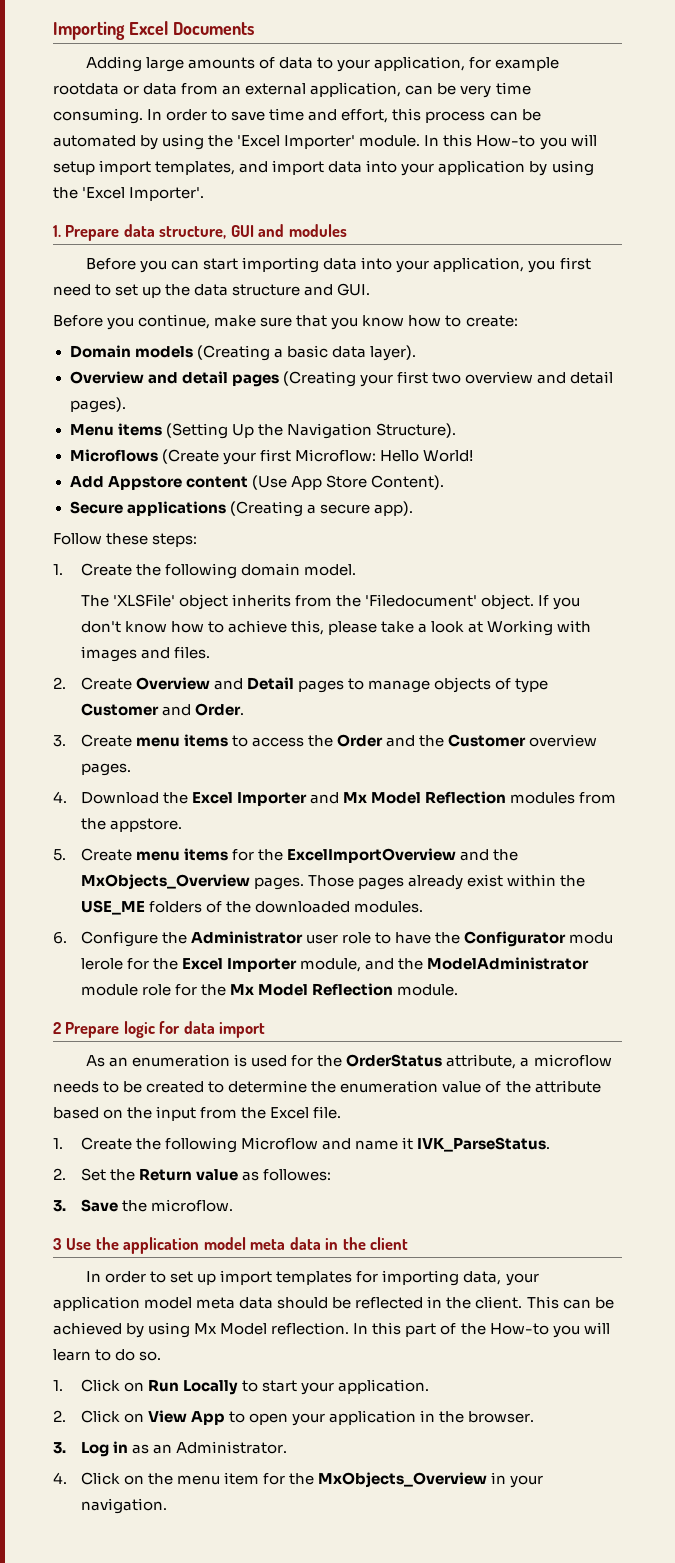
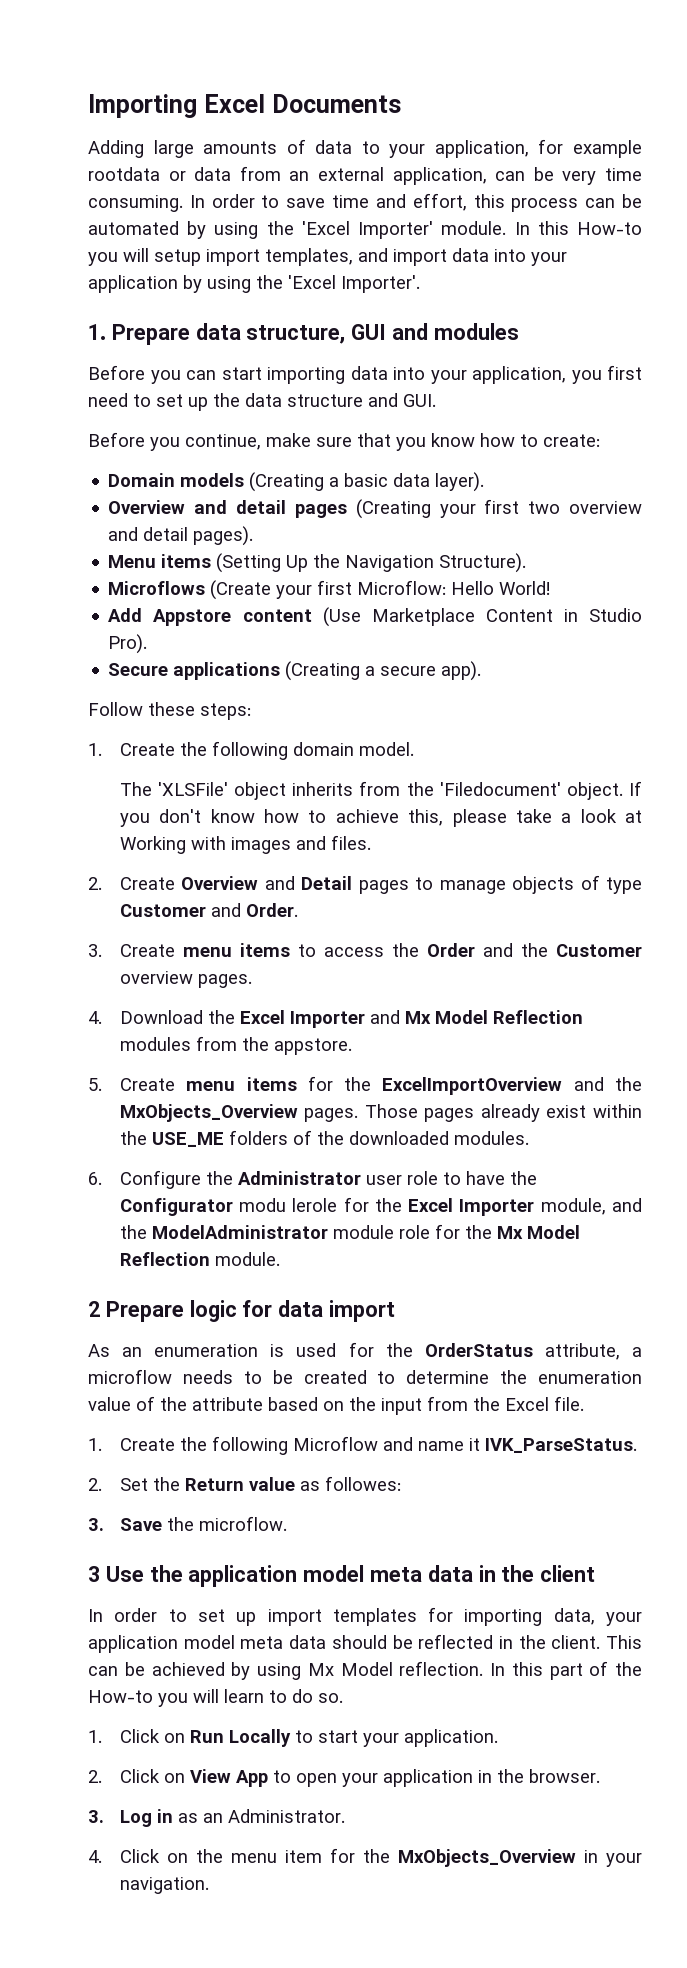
- Add Appstore content (Use App Store Content).
+ Add Appstore content (Use Marketplace Content in Studio Pro).

